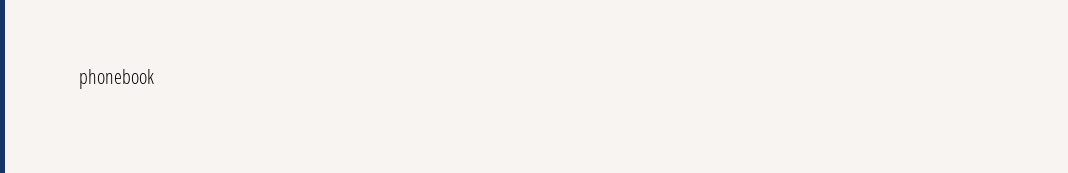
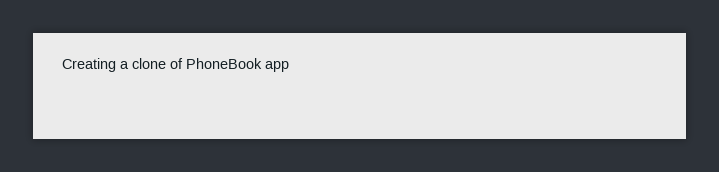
- phonebook
+ Creating a clone of PhoneBook app

